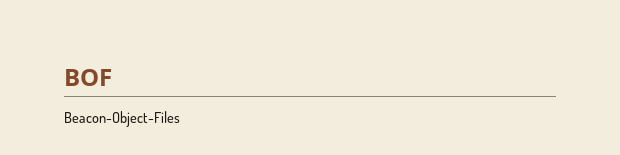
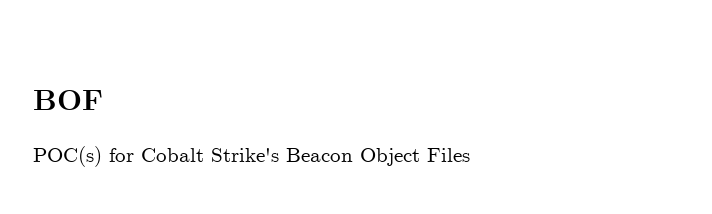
- Beacon-Object-Files
+ POC(s) for Cobalt Strike's Beacon Object Files

